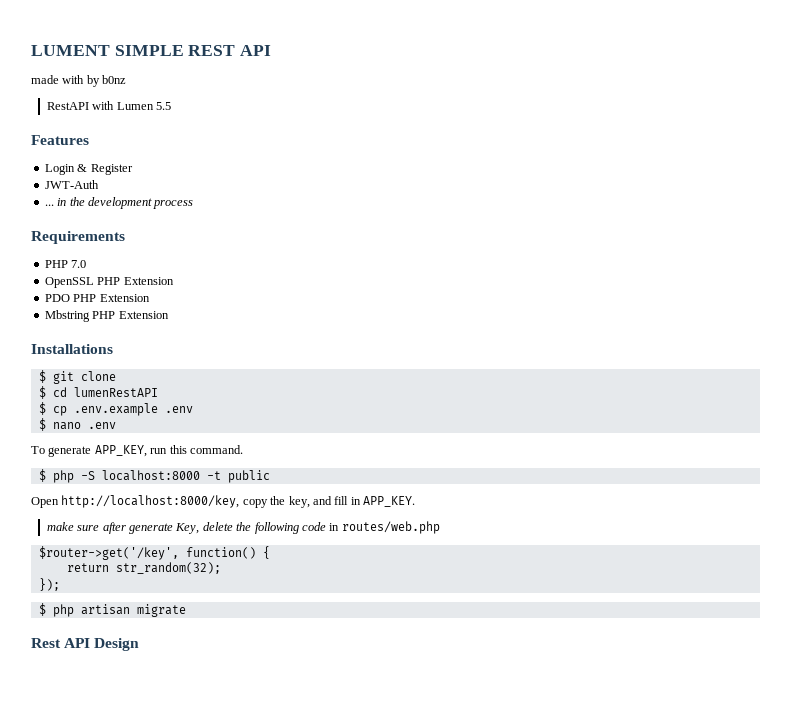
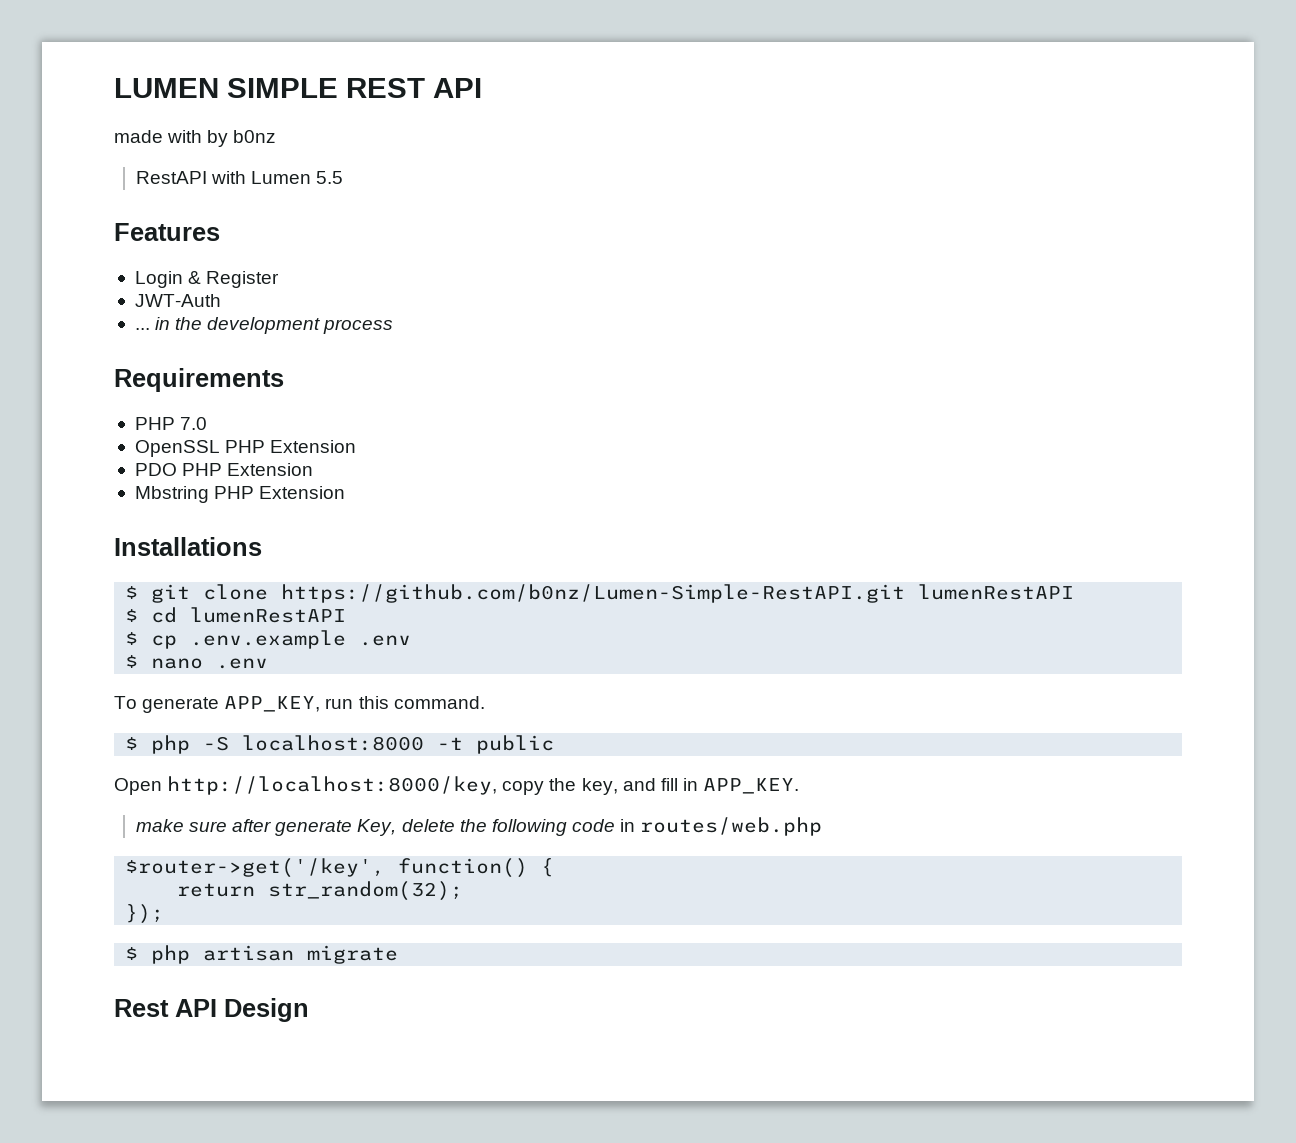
- LUMENT SIMPLE REST API
+ LUMEN SIMPLE REST API
- $ git clone
+ $ git clone https://github.com/b0nz/Lumen-Simple-RestAPI.git lumenRestAPI

